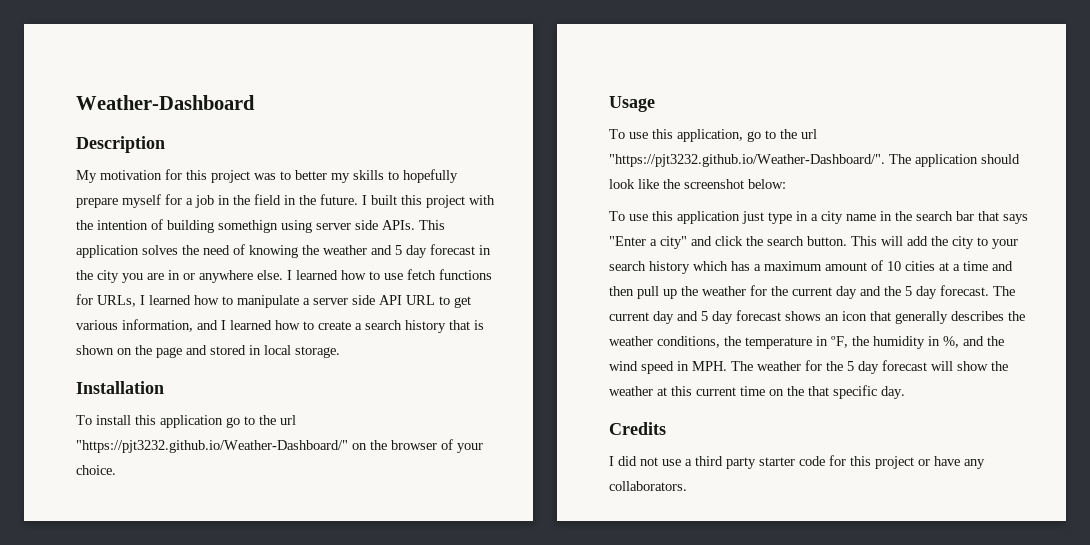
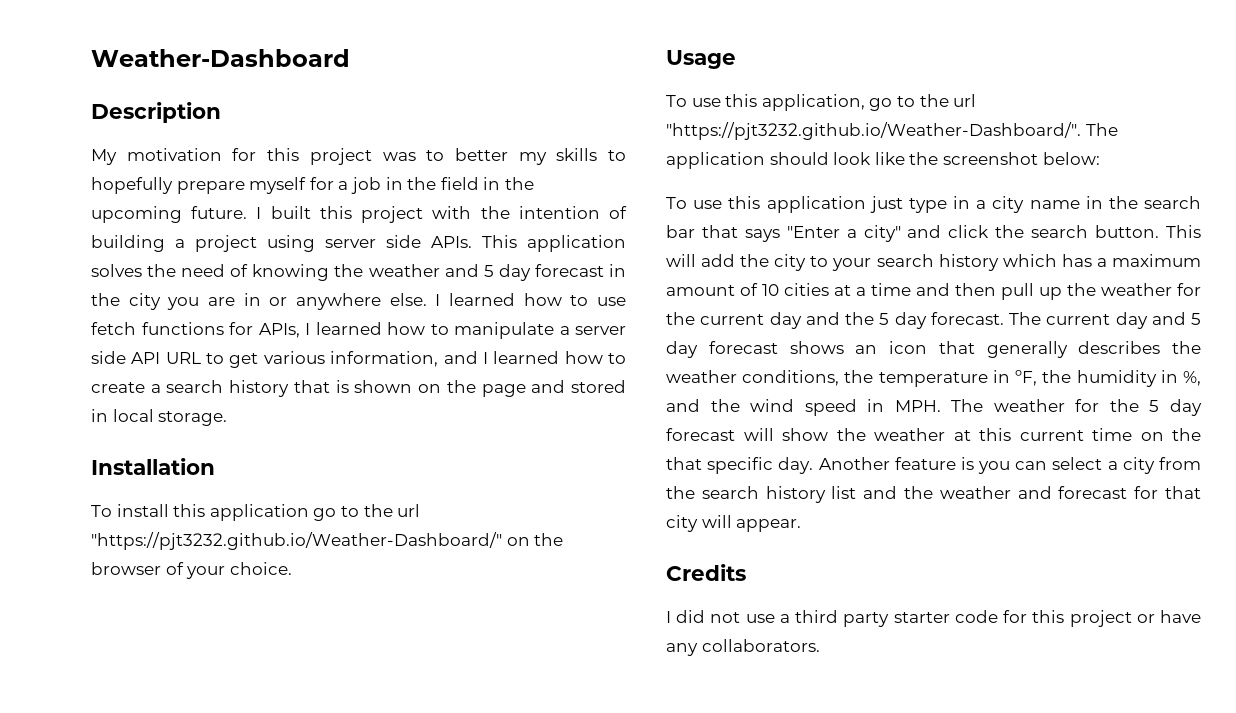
- My motivation for this project was to better my skills to hopefully prepare myself for a job in the field in the future.
+ My motivation for this project was to better my skills to hopefully prepare myself for a job in the field in the upcoming future.
- I built this project with the intention of building somethign using server side APIs.
+ I built this project with the intention of building a project using server side APIs.
- I learned how to use fetch functions for URLs, I learned how to manipulate a server side API URL to get various information, and I learned how to create a search history that is shown on the page and stored in local storage.
+ I learned how to use fetch functions for APIs, I learned how to manipulate a server side API URL to get various information, and I learned how to create a search history that is shown on the page and stored in local storage.
+ Another feature is you can select a city from the search history list and the weather and forecast for that city will appear.

